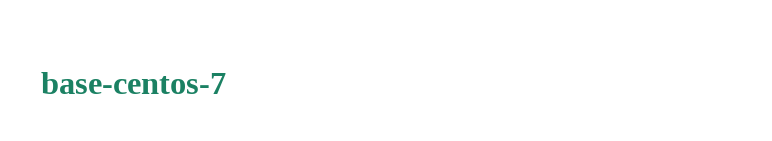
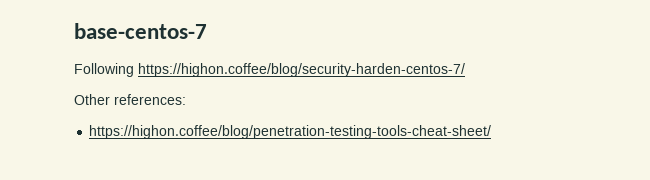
+ Following https://highon.coffee/blog/security-harden-centos-7/
+ Other references:
+ https://highon.coffee/blog/penetration-testing-tools-cheat-sheet/

